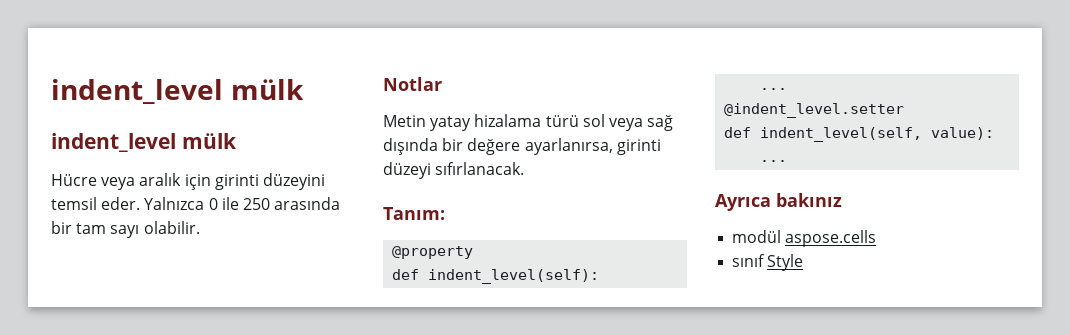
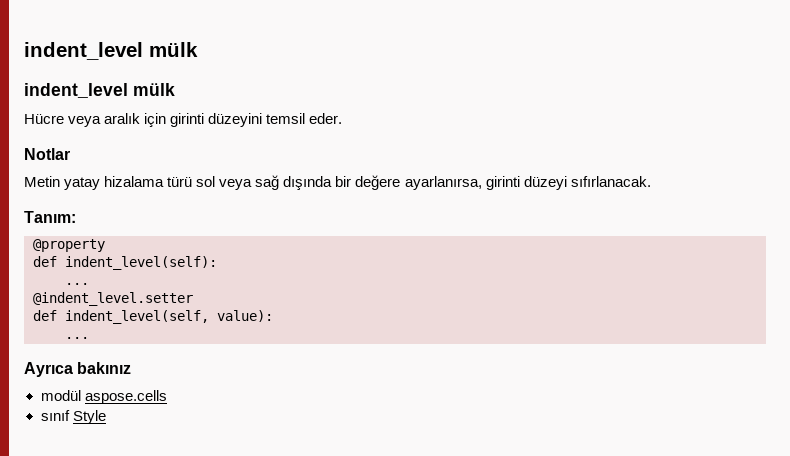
- Yalnızca 0 ile 250 arasında bir tam sayı olabilir.

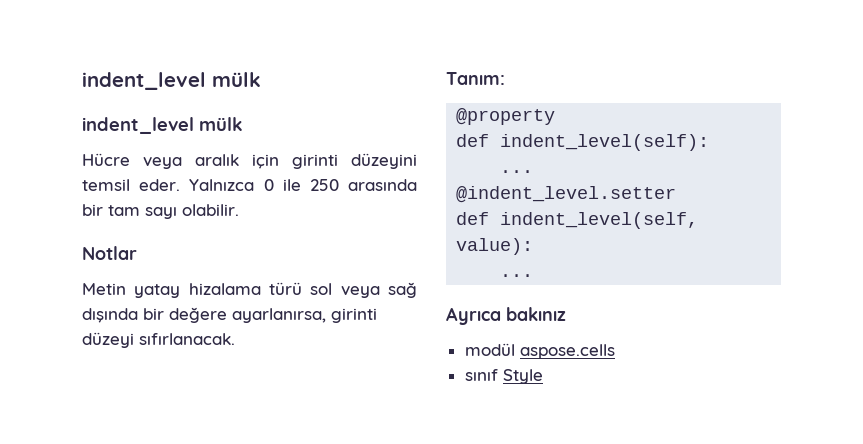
+ Yalnızca 0 ile 250 arasında bir tam sayı olabilir.

